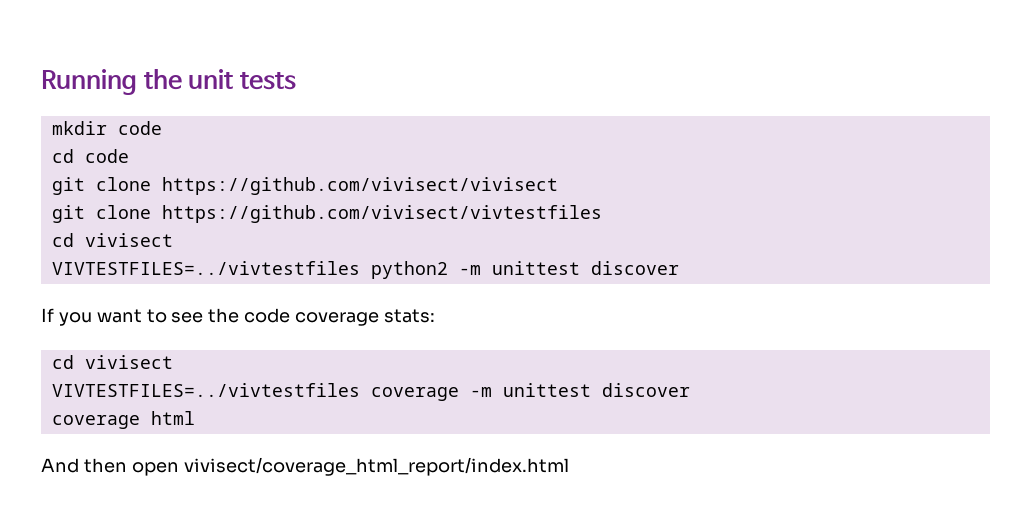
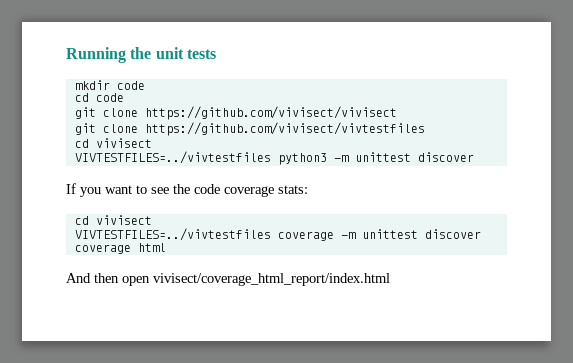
- VIVTESTFILES=../vivtestfiles python2 -m unittest discover
+ VIVTESTFILES=../vivtestfiles python3 -m unittest discover

